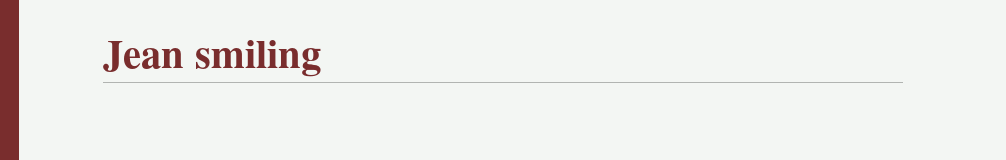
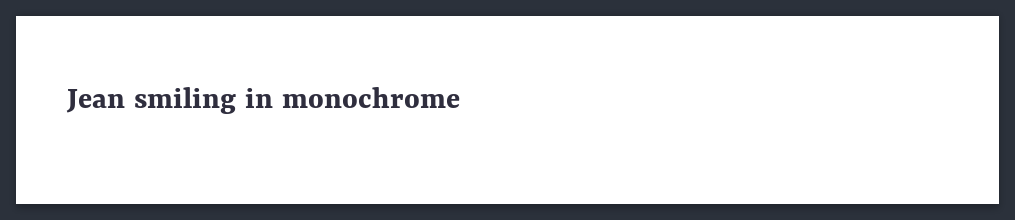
- Jean smiling
+ Jean smiling in monochrome

